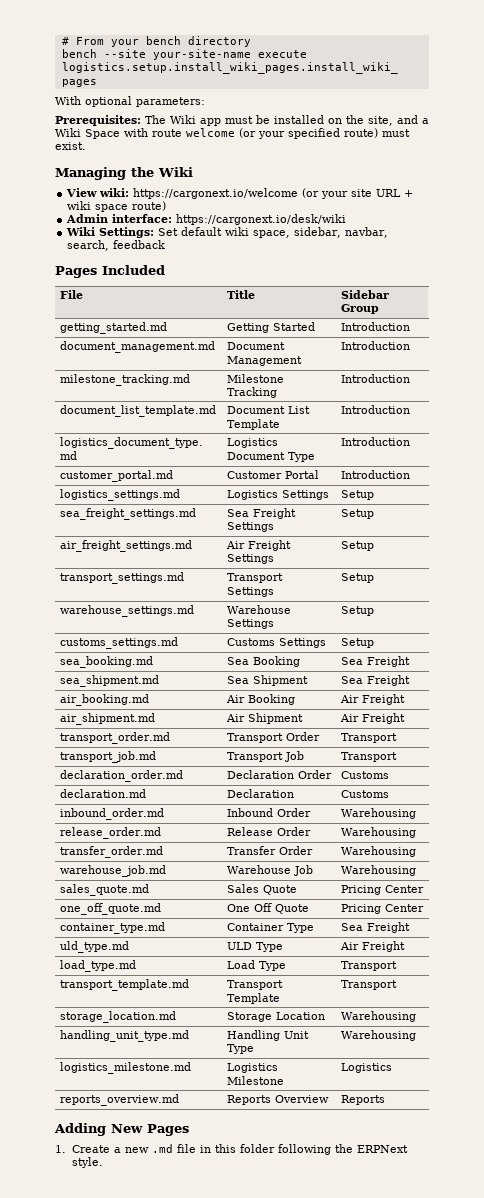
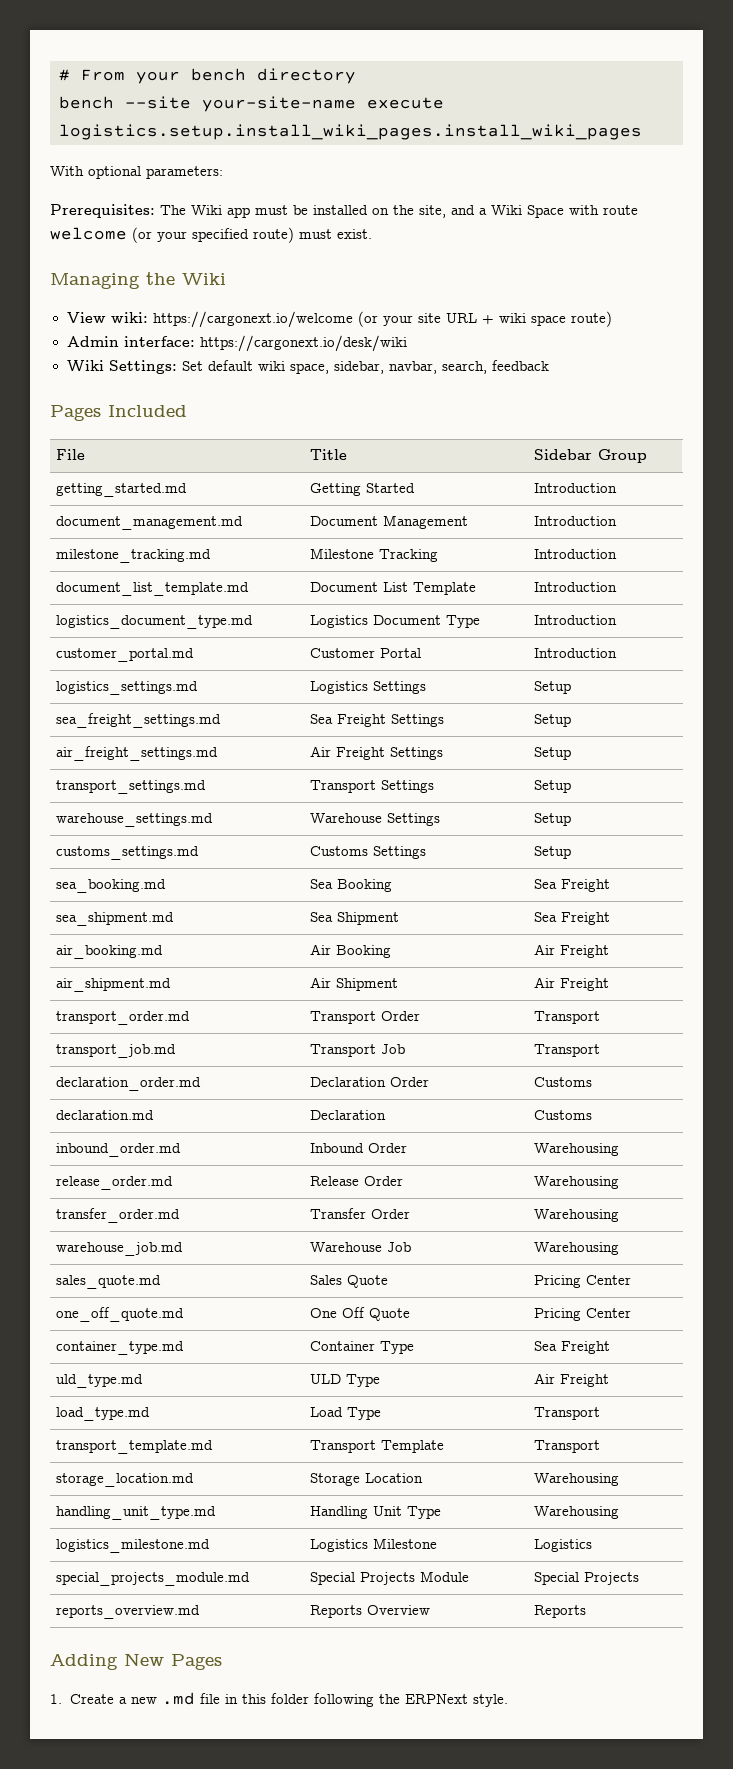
+ special_projects_module.md | Special Projects Module | Special Projects

